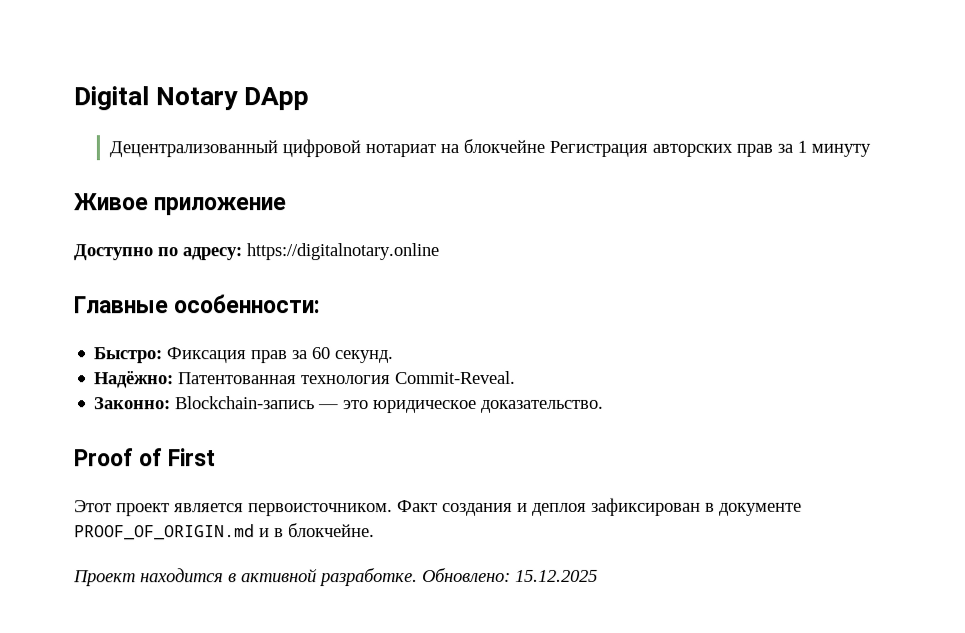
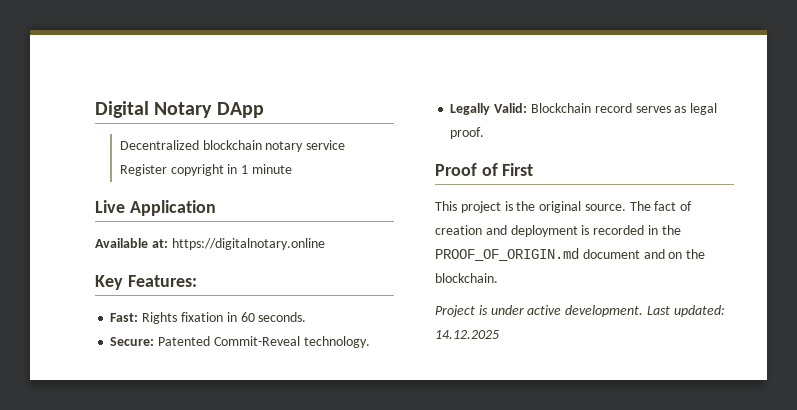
- Децентрализованный цифровой нотариат на блокчейне Регистрация авторских прав за 1 минуту
- Живое приложение
- Доступно по адресу: https://digitalnotary.online
- Главные особенности:
- Быстро: Фиксация прав за 60 секунд.
- Надёжно: Патентованная технология Commit-Reveal.
- Законно: Blockchain-запись — это юридическое доказательство.
+ Decentralized blockchain notary service Register copyright in 1 minute
+ Live Application
+ Available at: https://digitalnotary.online
+ Key Features:
+ Fast: Rights fixation in 60 seconds.
+ Secure: Patented Commit-Reveal technology.
+ Legally Valid: Blockchain record serves as legal proof.
  Proof of First
- Этот проект является первоисточником. Факт создания и деплоя зафиксирован в документе PROOF_OF_ORIGIN.md и в блокчейне.
- Проект находится в активной разработке. Обновлено: 15.12.2025
+ This project is the original source. The fact of creation and deployment is recorded in the PROOF_OF_ORIGIN.md document and on the blockchain.
+ Project is under active development. Last updated: 14.12.2025

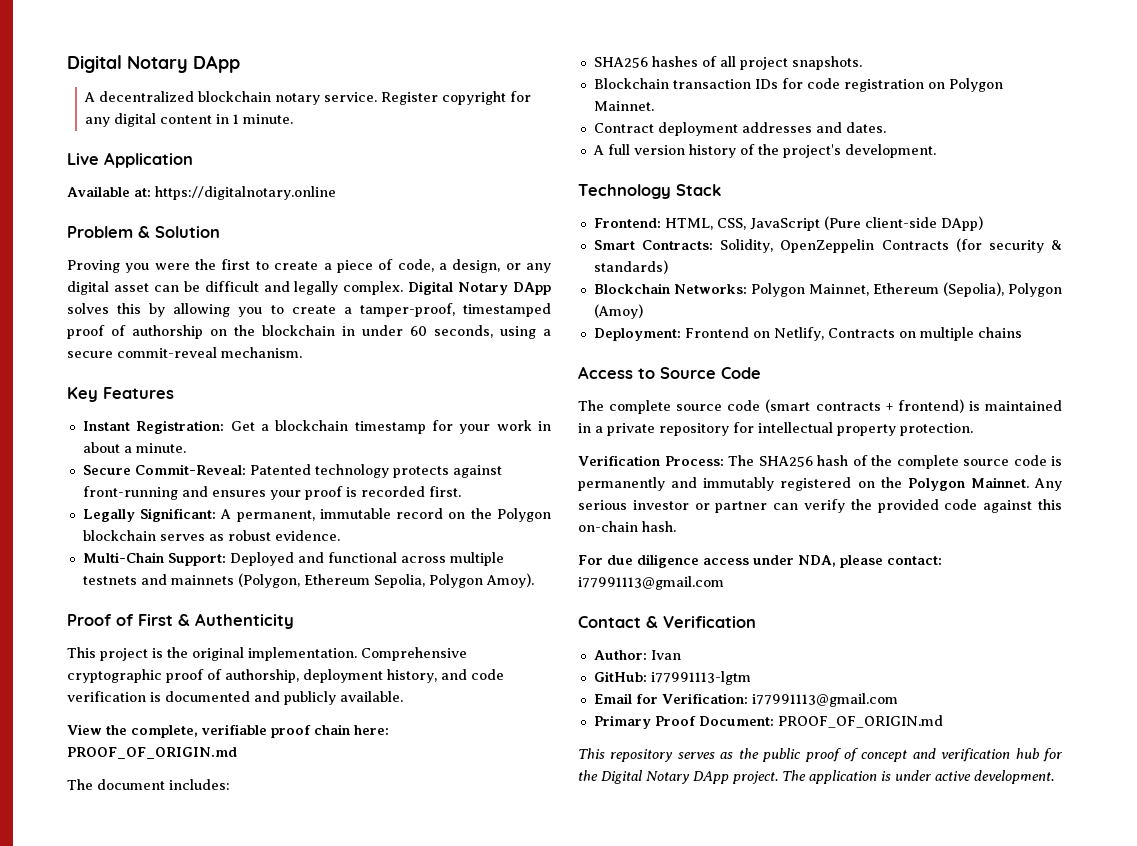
- Decentralized blockchain notary service Register copyright in 1 minute
+ A decentralized blockchain notary service. Register copyright for any digital content in 1 minute.
- Key Features:
- Fast: Rights fixation in 60 seconds.
- Secure: Patented Commit-Reveal technology.
- Legally Valid: Blockchain record serves as legal proof.
+ Problem & Solution
+ Proving you were the first to create a piece of code, a design, or any digital asset can be difficult and legally complex. Digital Notary DApp solves this by allowing you to create a tamper-proof, timestamped proof of authorship on the blockchain in under 60 seconds, using a secure commit-reveal mechanism.
+ Key Features
+ Instant Registration: Get a blockchain timestamp for your work in about a minute.
+ Secure Commit-Reveal: Patented technology protects against front-running and ensures your proof is recorded first.
+ Legally Significant: A permanent, immutable record on the Polygon blockchain serves as robust evidence.
+ Multi-Chain Support: Deployed and functional across multiple testnets and mainnets (Polygon, Ethereum Sepolia, Polygon Amoy).
- Proof of First
+ Proof of First & Authenticity
- This project is the original source. The fact of creation and deployment is recorded in the PROOF_OF_ORIGIN.md document and on the blockchain.
- Project is under active development. Last updated: 14.12.2025
+ This project is the original implementation. Comprehensive cryptographic proof of authorship, deployment history, and code verification is documented and publicly available.
+ View the complete, verifiable proof chain here: PROOF_OF_ORIGIN.md
+ The document includes:
+ SHA256 hashes of all project snapshots.
+ Blockchain transaction IDs for code registration on Polygon Mainnet.
+ Contract deployment addresses and dates.
+ A full version history of the project's development.
+ Technology Stack
+ Frontend: HTML, CSS, JavaScript (Pure client-side DApp)
+ Smart Contracts: Solidity, OpenZeppelin Contracts (for security & standards)
+ Blockchain Networks: Polygon Mainnet, Ethereum (Sepolia), Polygon (Amoy)
+ Deployment: Frontend on Netlify, Contracts on multiple chains
+ Access to Source Code
+ The complete source code (smart contracts + frontend) is maintained in a private repository for intellectual property protection.
+ Verification Process: The SHA256 hash of the complete source code is permanently and immutably registered on the Polygon Mainnet. Any serious investor or partner can verify the provided code against this on-chain hash.
+ For due diligence access under NDA, please contact: i77991113@gmail.com
+ Contact & Verification
+ Author: Ivan
+ GitHub: i77991113-lgtm
+ Email for Verification: i77991113@gmail.com
+ Primary Proof Document: PROOF_OF_ORIGIN.md
+ This repository serves as the public proof of concept and verification hub for the Digital Notary DApp project. The application is under active development.

